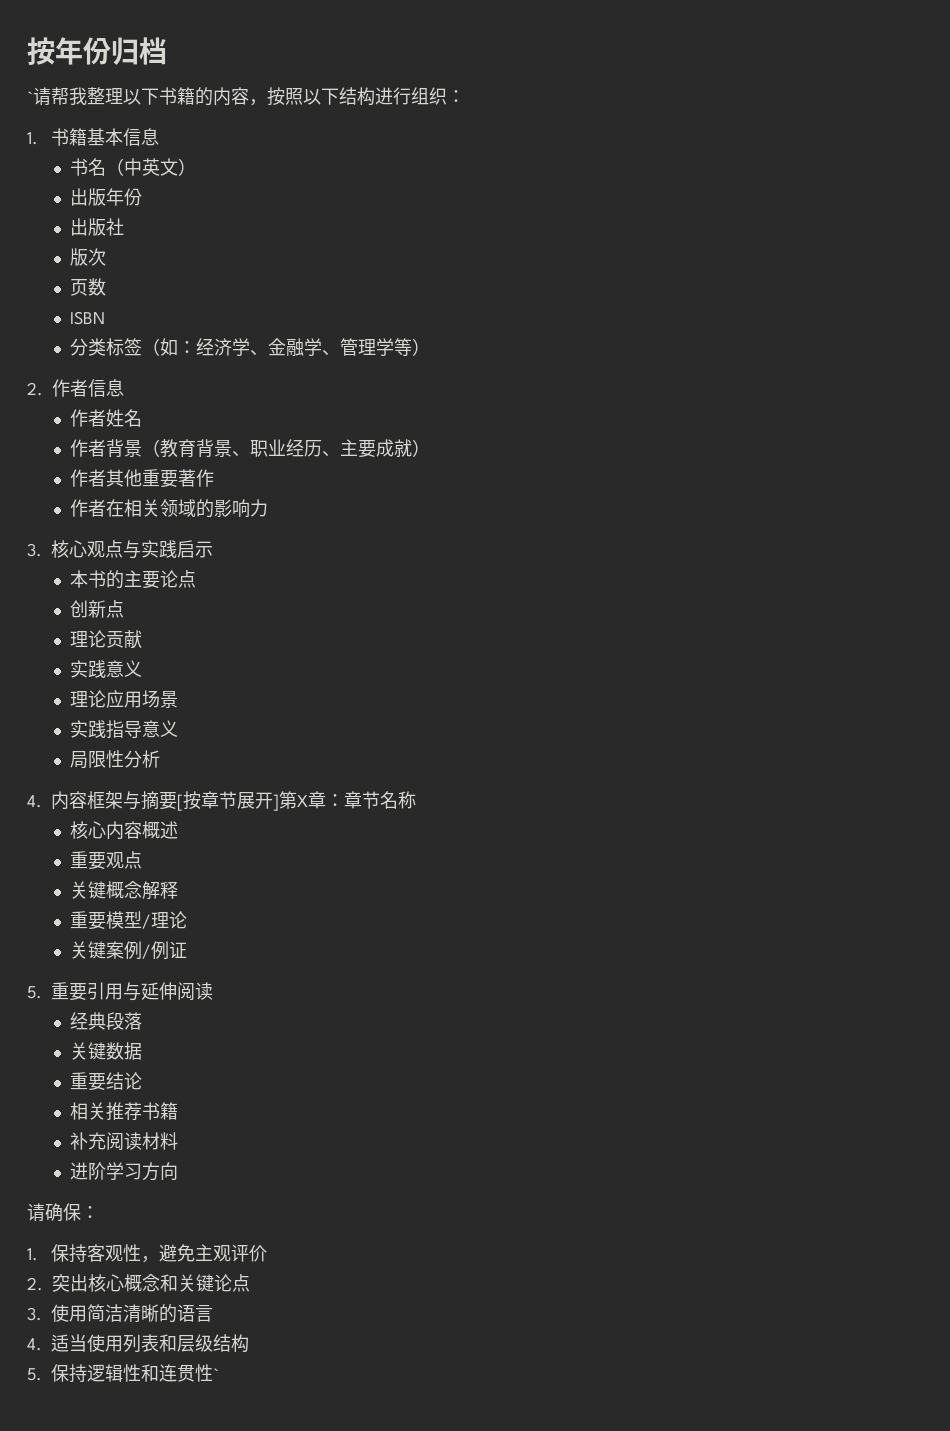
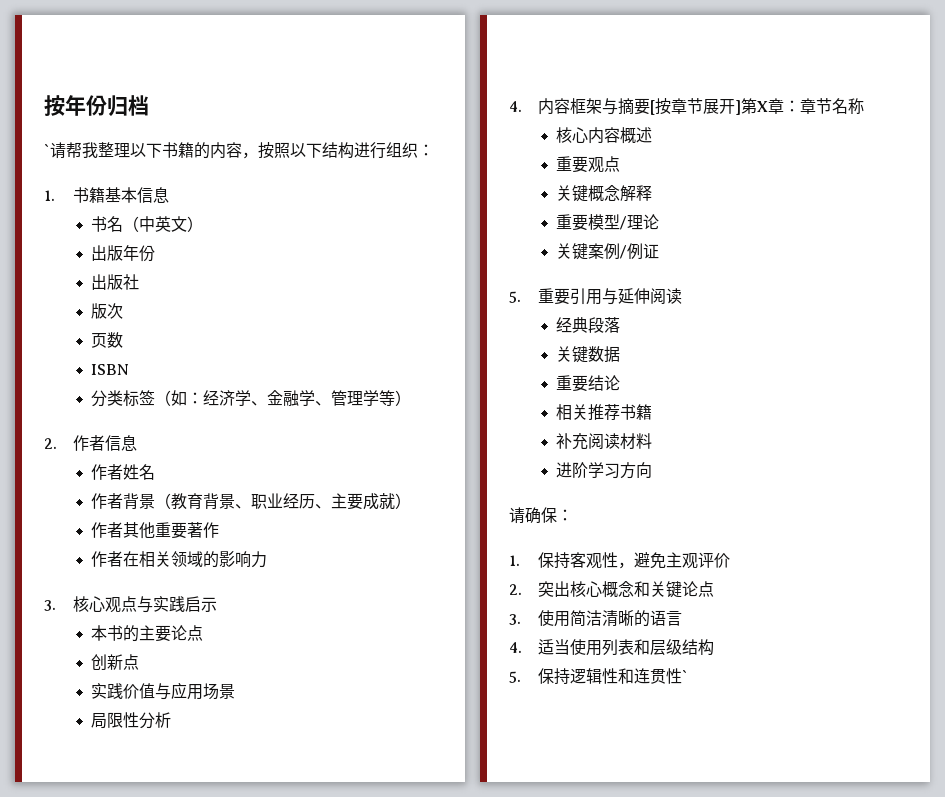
- 理论贡献
- 实践意义
- 理论应用场景
+ 实践价值与应用场景
- 实践指导意义

